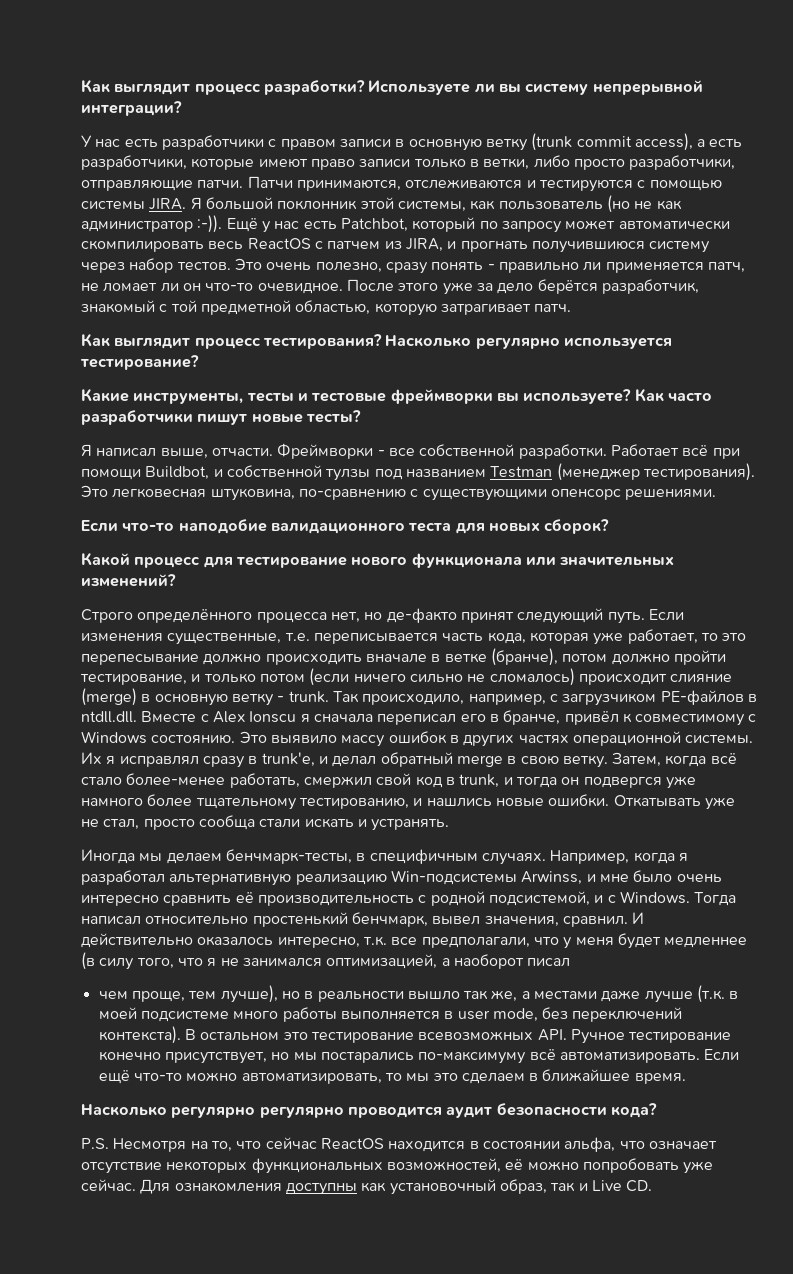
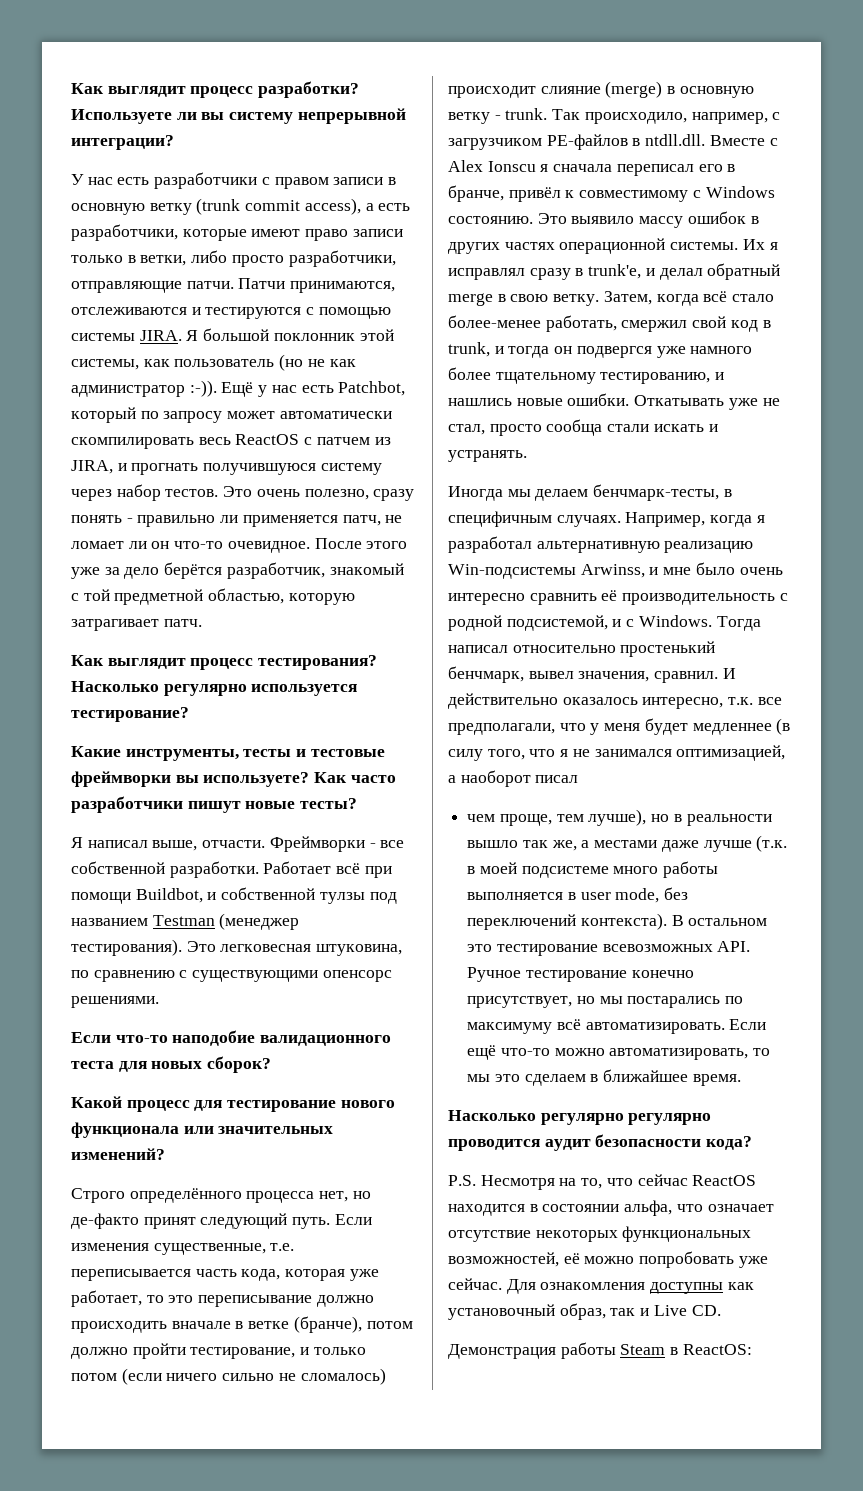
- Ещё у нас есть Patchbot, который по запросу может автоматически скомпилировать весь ReactOS с патчем из JIRA, и прогнать получившиюся систему через набор тестов.
+ Ещё у нас есть Patchbot, который по запросу может автоматически скомпилировать весь ReactOS с патчем из JIRA, и прогнать получившуюся систему через набор тестов.
- Это легковесная штуковина, по-сравнению с существующими опенсорс решениями.
+ Это легковесная штуковина, по сравнению с существующими опенсорс решениями.
- Если изменения существенные, т.е. переписывается часть кода, которая уже работает, то это перепесывание должно происходить вначале в ветке (бранче), потом должно пройти тестирование, и только потом (если ничего сильно не сломалось) происходит слияние (merge) в основную ветку - trunk.
+ Если изменения существенные, т.е. переписывается часть кода, которая уже работает, то это переписывание должно происходить вначале в ветке (бранче), потом должно пройти тестирование, и только потом (если ничего сильно не сломалось) происходит слияние (merge) в основную ветку - trunk.
- В остальном это тестирование всевозможных API. Ручное тестирование конечно присутствует, но мы постарались по-максимуму всё автоматизировать.
+ В остальном это тестирование всевозможных API. Ручное тестирование конечно присутствует, но мы постарались по максимуму всё автоматизировать.
+ Демонстрация работы Steam в ReactOS:

